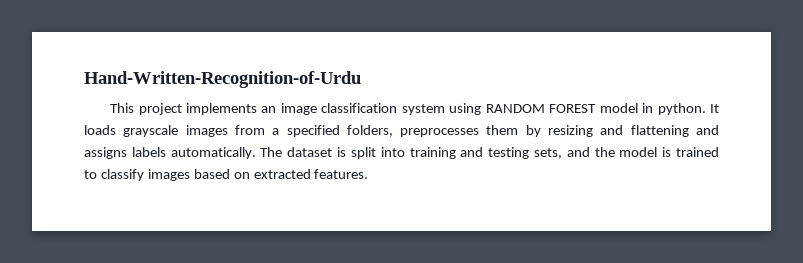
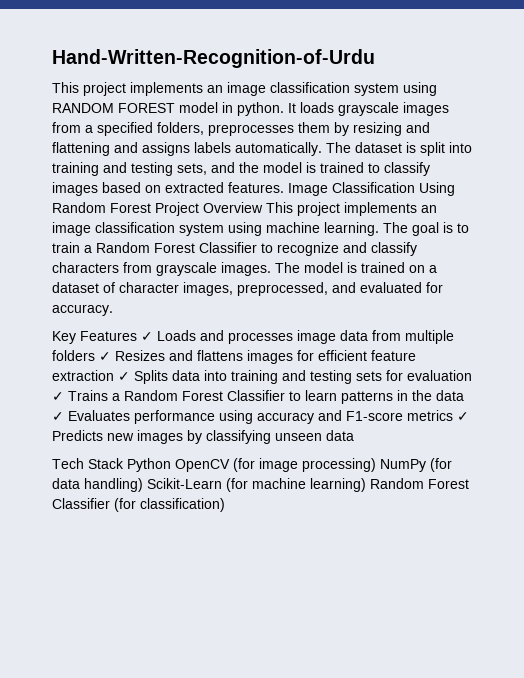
+ Image Classification Using Random Forest Project Overview This project implements an image classification system using machine learning. The goal is to train a Random Forest Classifier to recognize and classify characters from grayscale images. The model is trained on a dataset of character images, preprocessed, and evaluated for accuracy.
+ Key Features ✓ Loads and processes image data from multiple folders ✓ Resizes and flattens images for efficient feature extraction ✓ Splits data into training and testing sets for evaluation ✓ Trains a Random Forest Classifier to learn patterns in the data ✓ Evaluates performance using accuracy and F1-score metrics ✓ Predicts new images by classifying unseen data
+ Tech Stack Python OpenCV (for image processing) NumPy (for data handling) Scikit-Learn (for machine learning) Random Forest Classifier (for classification)

